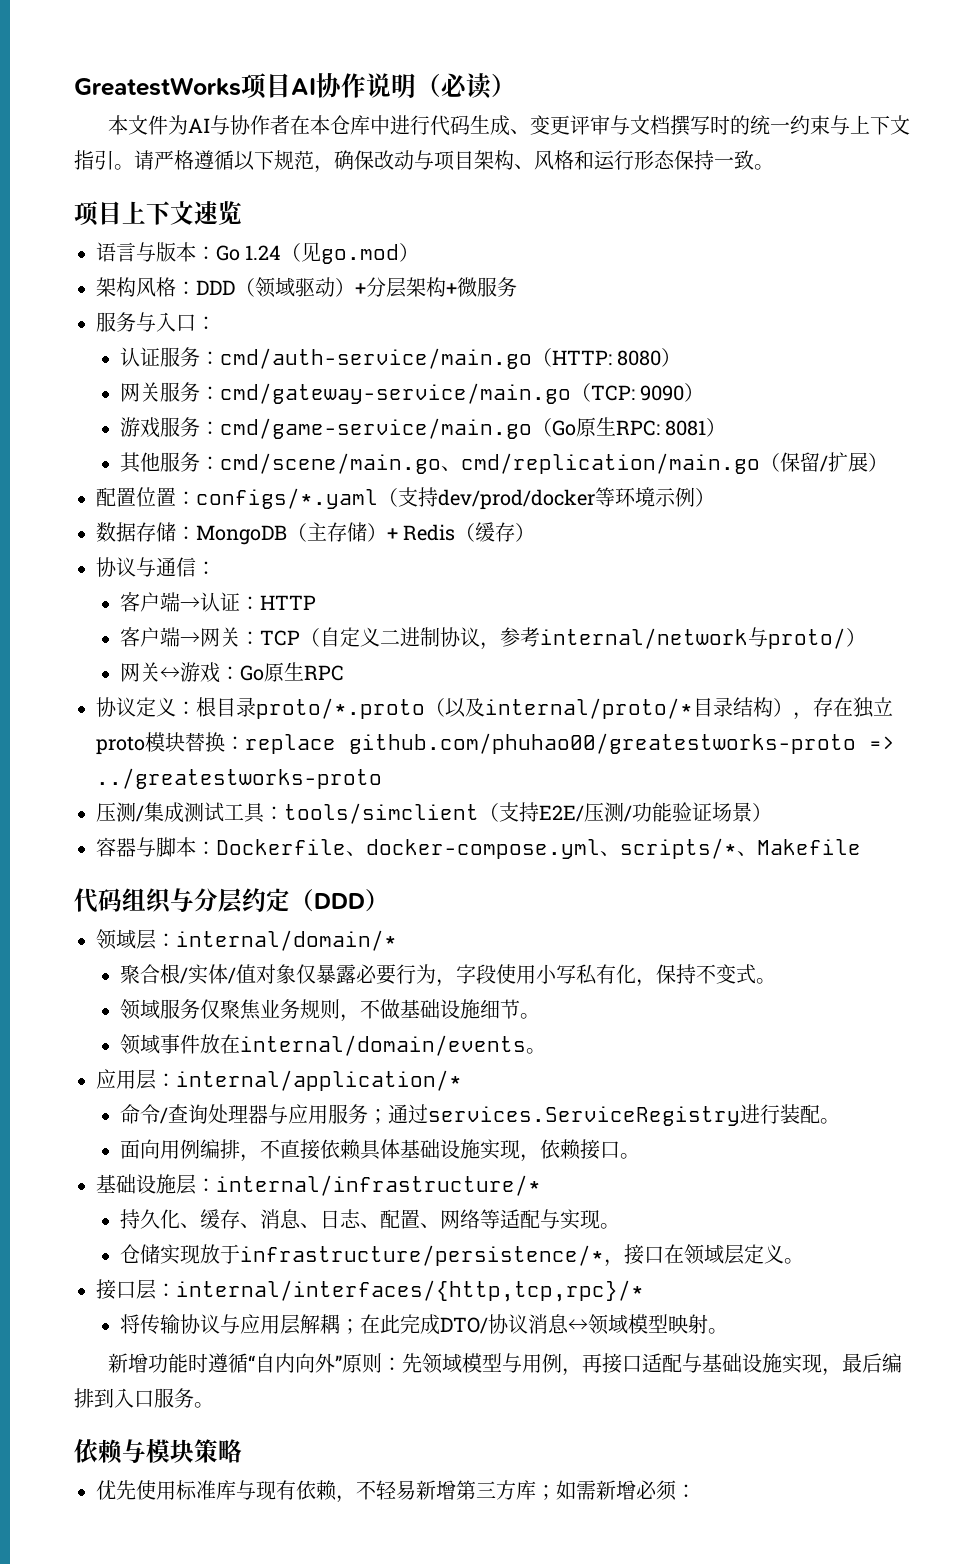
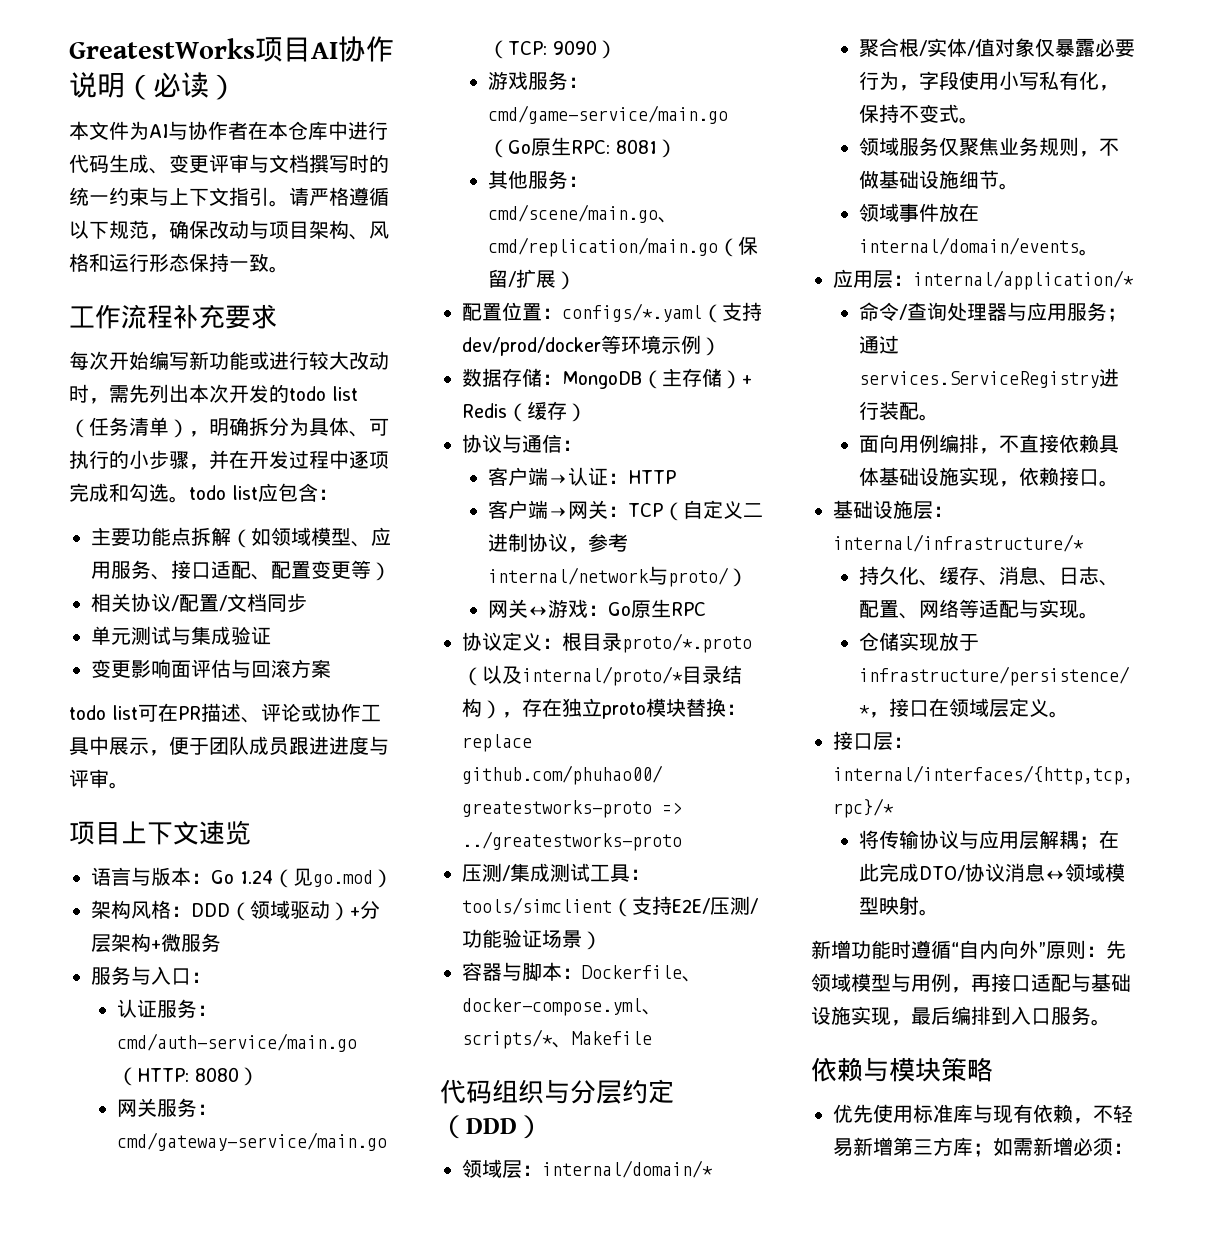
+ 工作流程补充要求
+ 每次开始编写新功能或进行较大改动时，需先列出本次开发的todo list（任务清单），明确拆分为具体、可执行的小步骤，并在开发过程中逐项完成和勾选。todo list应包含：
+ 主要功能点拆解（如领域模型、应用服务、接口适配、配置变更等）
+ 相关协议/配置/文档同步
+ 单元测试与集成验证
+ 变更影响面评估与回滚方案
+ todo list可在PR描述、评论或协作工具中展示，便于团队成员跟进进度与评审。

